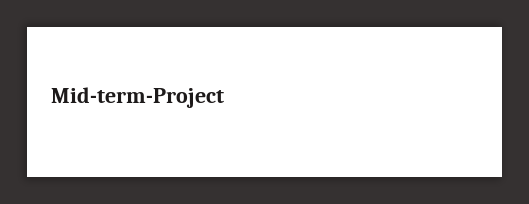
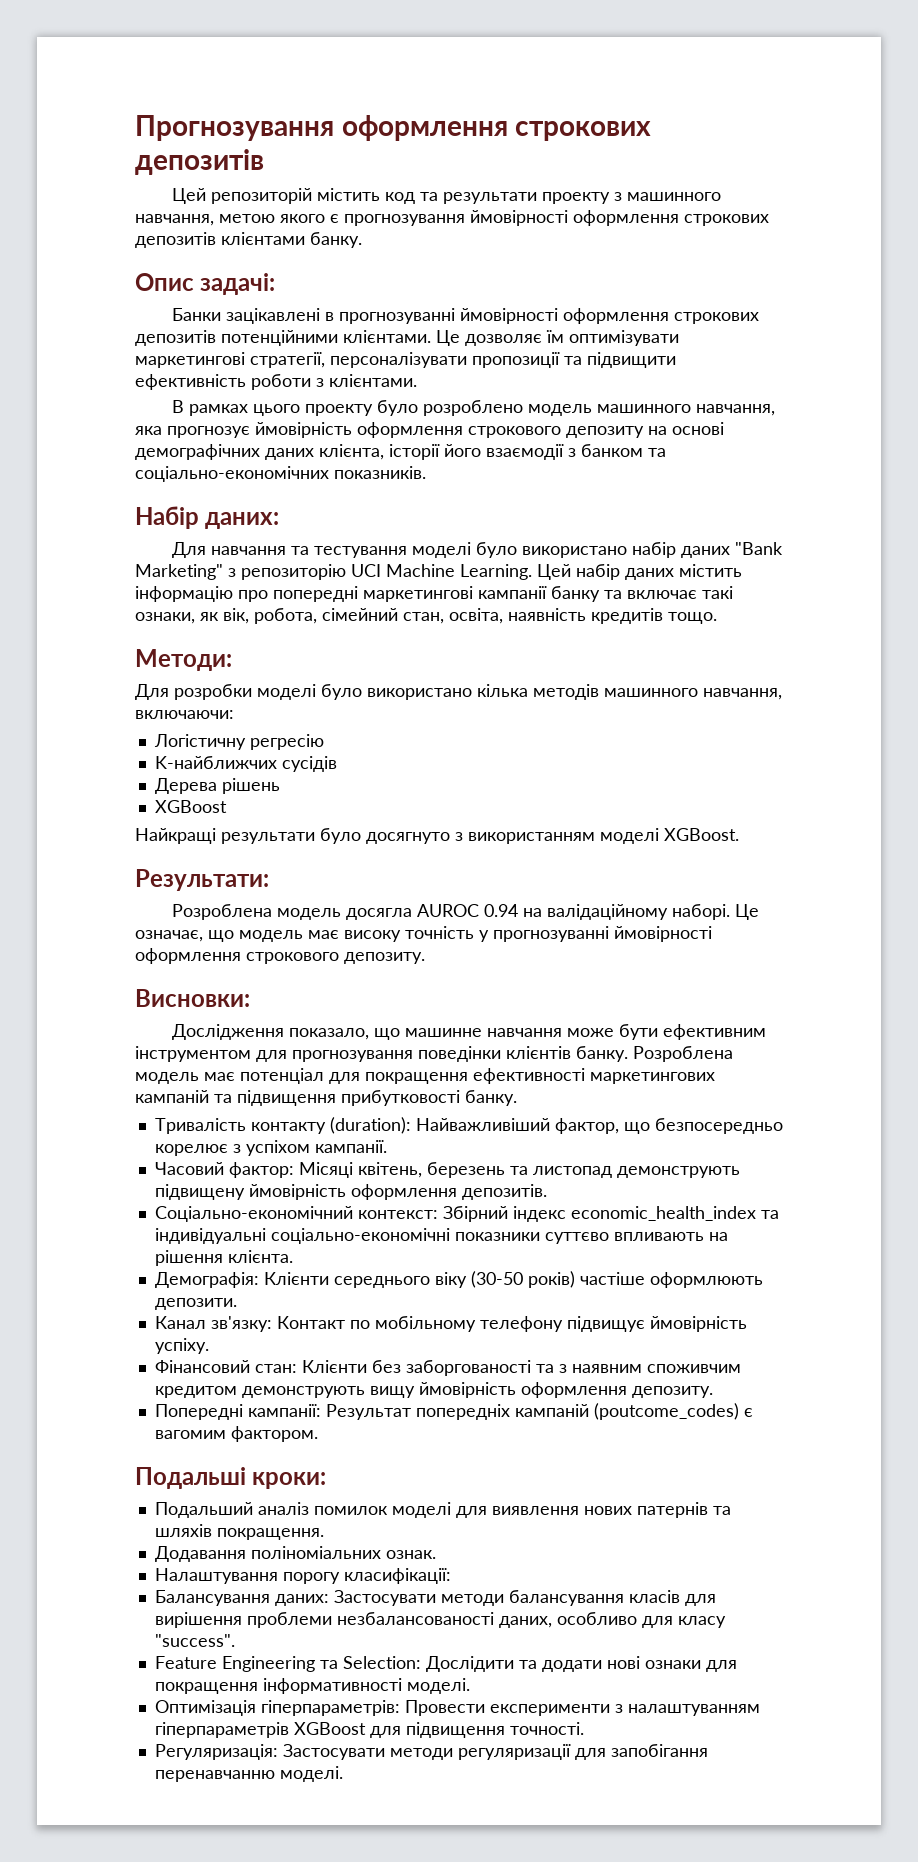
- Mid-term-Project
+ Прогнозування оформлення строкових депозитів
+ Цей репозиторій містить код та результати проекту з машинного навчання, метою якого є прогнозування ймовірності оформлення строкових депозитів клієнтами банку.
+ Опис задачі:
+ Банки зацікавлені в прогнозуванні ймовірності оформлення строкових депозитів потенційними клієнтами. Це дозволяє їм оптимізувати маркетингові стратегії, персоналізувати пропозиції та підвищити ефективність роботи з клієнтами.
+ В рамках цього проекту було розроблено модель машинного навчання, яка прогнозує ймовірність оформлення строкового депозиту на основі демографічних даних клієнта, історії його взаємодії з банком та соціально-економічних показників.
+ Набір даних:
+ Для навчання та тестування моделі було використано набір даних "Bank Marketing" з репозиторію UCI Machine Learning. Цей набір даних містить інформацію про попередні маркетингові кампанії банку та включає такі ознаки, як вік, робота, сімейний стан, освіта, наявність кредитів тощо.
+ Методи:
+ Для розробки моделі було використано кілька методів машинного навчання, включаючи:
+ Логістичну регресію
+ K-найближчих сусідів
+ Дерева рішень
+ XGBoost
+ Найкращі результати було досягнуто з використанням моделі XGBoost.
+ Результати:
+ Розроблена модель досягла AUROC 0.94 на валідаційному наборі. Це означає, що модель має високу точність у прогнозуванні ймовірності оформлення строкового депозиту.
+ Висновки:
+ Дослідження показало, що машинне навчання може бути ефективним інструментом для прогнозування поведінки клієнтів банку. Розроблена модель має потенціал для покращення ефективності маркетингових кампаній та підвищення прибутковості банку.
+ Тривалість контакту (duration): Найважливіший фактор, що безпосередньо корелює з успіхом кампанії.
+ Часовий фактор: Місяці квітень, березень та листопад демонструють підвищену ймовірність оформлення депозитів.
+ Соціально-економічний контекст: Збірний індекс economic_health_index та індивідуальні соціально-економічні показники суттєво впливають на рішення клієнта.
+ Демографія: Клієнти середнього віку (30-50 років) частіше оформлюють депозити.
+ Канал зв'язку: Контакт по мобільному телефону підвищує ймовірність успіху.
+ Фінансовий стан: Клієнти без заборгованості та з наявним споживчим кредитом демонструють вищу ймовірність оформлення депозиту.
+ Попередні кампанії: Результат попередніх кампаній (poutcome_codes) є вагомим фактором.
+ Подальші кроки:
+ Подальший аналіз помилок моделі для виявлення нових патернів та шляхів покращення.
+ Додавання поліноміальних ознак.
+ Налаштування порогу класифікації:
+ Балансування даних: Застосувати методи балансування класів для вирішення проблеми незбалансованості даних, особливо для класу "success".
+ Feature Engineering та Selection: Дослідити та додати нові ознаки для покращення інформативності моделі.
+ Оптимізація гіперпараметрів: Провести експерименти з налаштуванням гіперпараметрів XGBoost для підвищення точності.
+ Регуляризація: Застосувати методи регуляризації для запобігання перенавчанню моделі.

